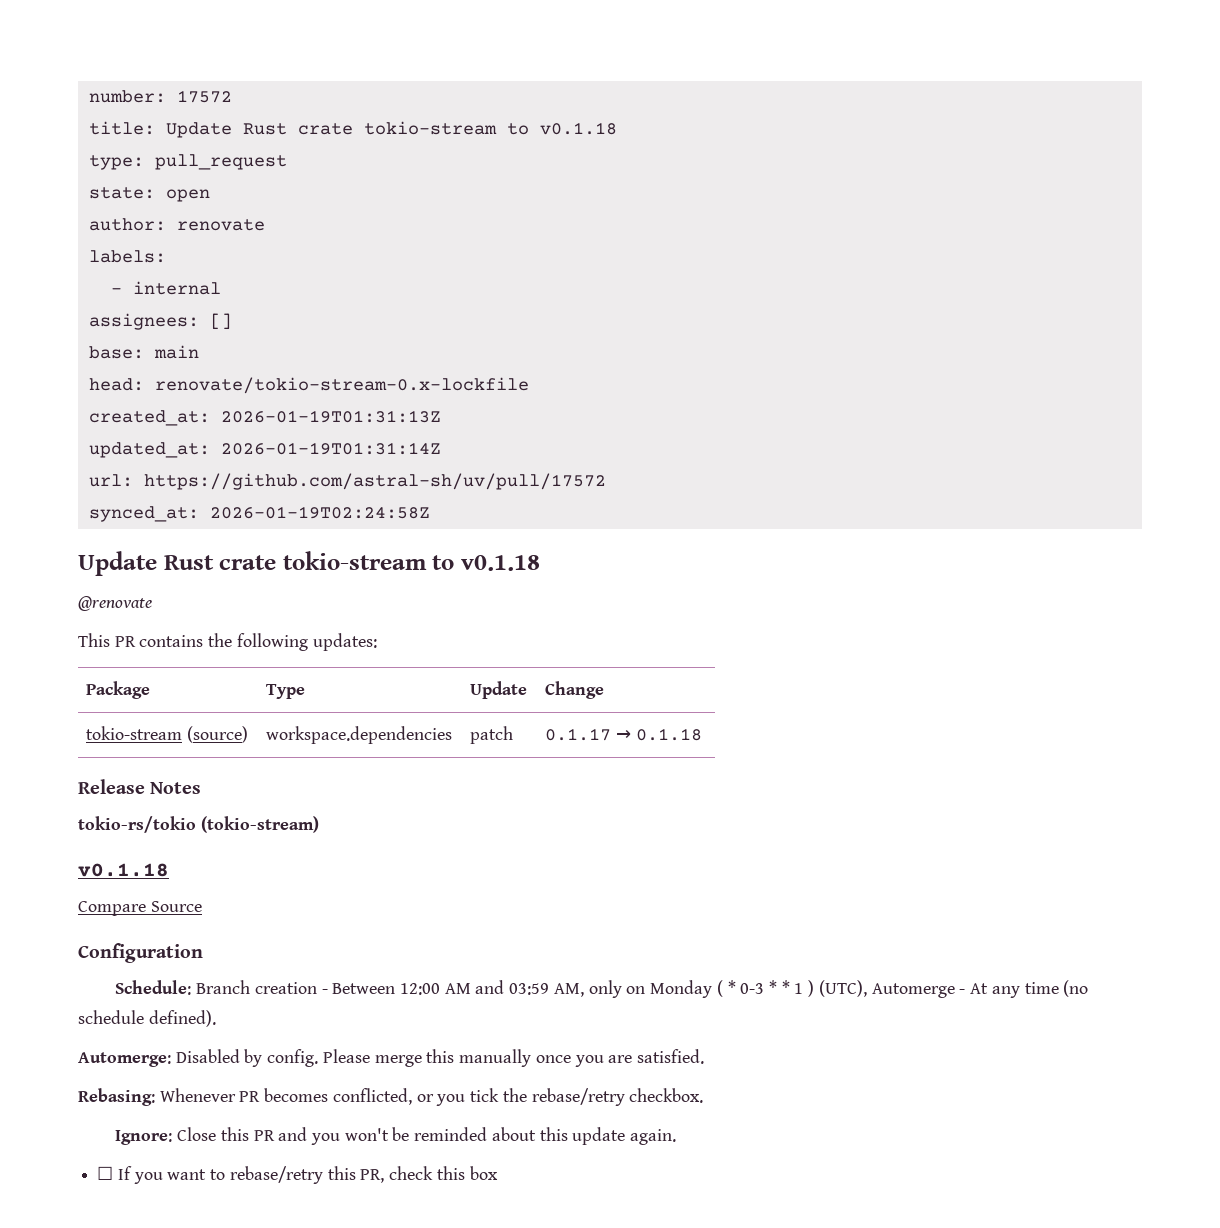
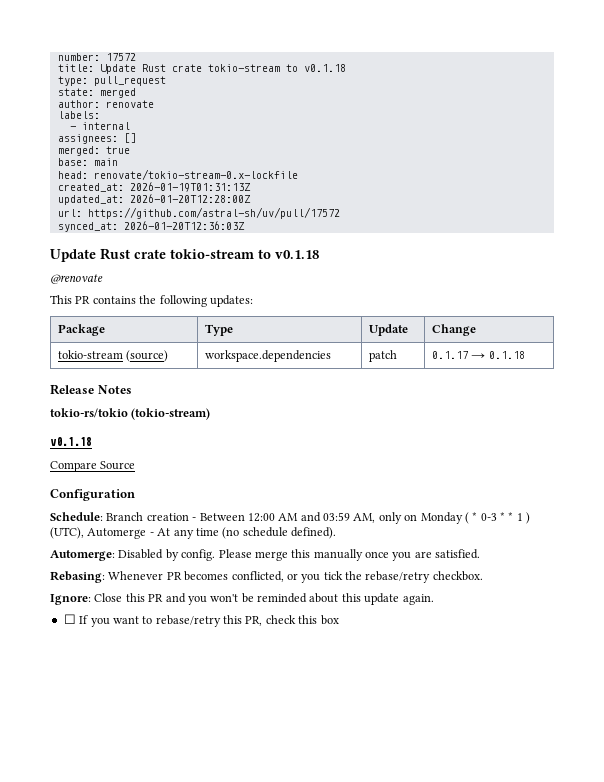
- state: open
+ state: merged
+ merged: true
- updated_at: 2026-01-19T01:31:14Z
+ updated_at: 2026-01-20T12:28:00Z
- synced_at: 2026-01-19T02:24:58Z
+ synced_at: 2026-01-20T12:36:03Z

